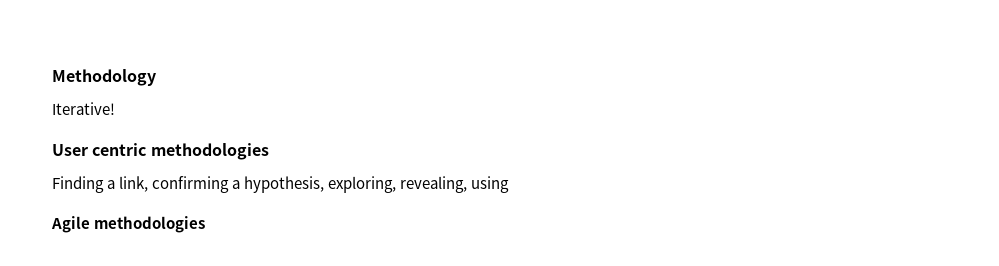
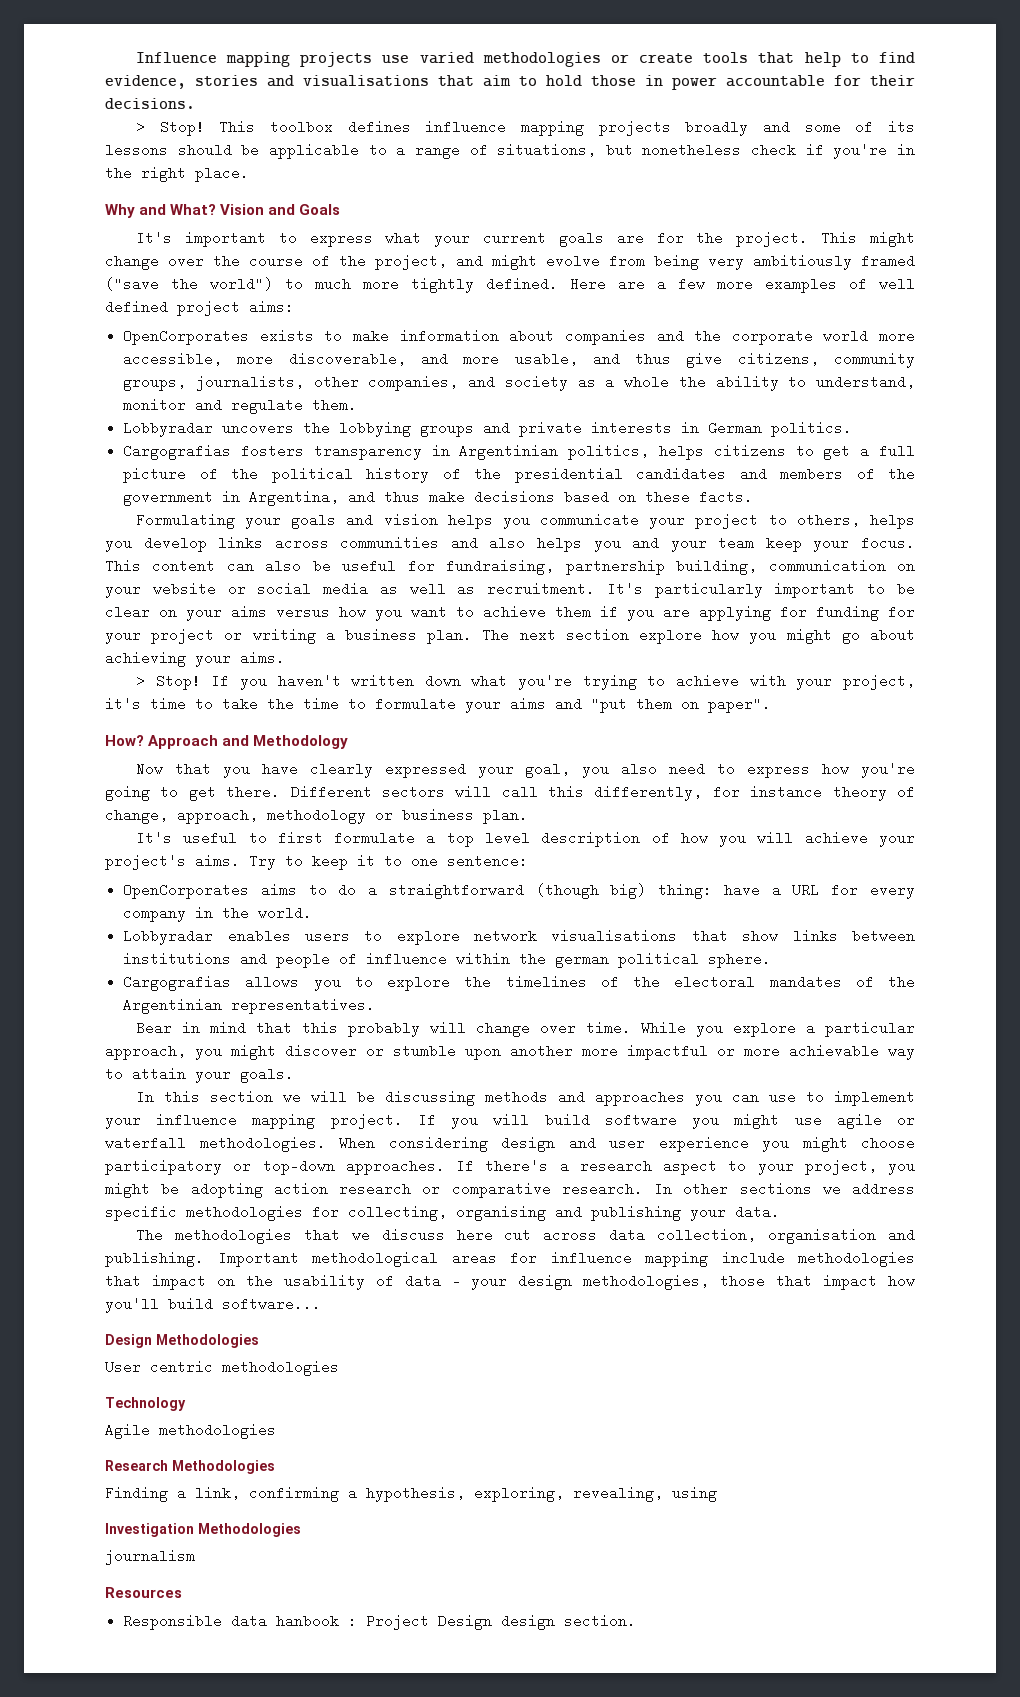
- Methodology
- Iterative!
+ Influence mapping projects use varied methodologies or create tools that help to find evidence, stories and visualisations that aim to hold those in power accountable for their decisions.
+ > Stop! This toolbox defines influence mapping projects broadly and some of its lessons should be applicable to a range of situations, but nonetheless check if you're in the right place.
+ Why and What? Vision and Goals
+ It's important to express what your current goals are for the project. This might change over the course of the project, and might evolve from being very ambitiously framed ("save the world") to much more tightly defined. Here are a few more examples of well defined project aims:
+ OpenCorporates exists to make information about companies and the corporate world more accessible, more discoverable, and more usable, and thus give citizens, community groups, journalists, other companies, and society as a whole the ability to understand, monitor and regulate them.
+ Lobbyradar uncovers the lobbying groups and private interests in German politics.
+ Cargografias fosters transparency in Argentinian politics, helps citizens to get a full picture of the political history of the presidential candidates and members of the government in Argentina, and thus make decisions based on these facts.
+ Formulating your goals and vision helps you communicate your project to others, helps you develop links across communities and also helps you and your team keep your focus. This content can also be useful for fundraising, partnership building, communication on your website or social media as well as recruitment. It's particularly important to be clear on your aims versus how you want to achieve them if you are applying for funding for your project or writing a business plan. The next section explore how you might go about achieving your aims.
+ > Stop! If you haven't written down what you're trying to achieve with your project, it's time to take the time to formulate your aims and "put them on paper".
+ How? Approach and Methodology
+ Now that you have clearly expressed your goal, you also need to express how you're going to get there. Different sectors will call this differently, for instance theory of change, approach, methodology or business plan.
+ It's useful to first formulate a top level description of how you will achieve your project's aims. Try to keep it to one sentence:
+ OpenCorporates aims to do a straightforward (though big) thing: have a URL for every company in the world.
+ Lobbyradar enables users to explore network visualisations that show links between institutions and people of influence within the german political sphere.
+ Cargografias allows you to explore the timelines of the electoral mandates of the Argentinian representatives.
+ Bear in mind that this probably will change over time. While you explore a particular approach, you might discover or stumble upon another more impactful or more achievable way to attain your goals.
+ In this section we will be discussing methods and approaches you can use to implement your influence mapping project. If you will build software you might use agile or waterfall methodologies. When considering design and user experience you might choose participatory or top-down approaches. If there's a research aspect to your project, you might be adopting action research or comparative research. In other sections we address specific methodologies for collecting, organising and publishing your data.
+ The methodologies that we discuss here cut across data collection, organisation and publishing. Important methodological areas for influence mapping include methodologies that impact on the usability of data - your design methodologies, those that impact how you'll build software...
+ Design Methodologies
  User centric methodologies
+ Technology
+ Agile methodologies
+ Research Methodologies
- Agile methodologies
+ Investigation Methodologies
+ journalism
+ Resources
+ Responsible data hanbook : Project Design design section.

